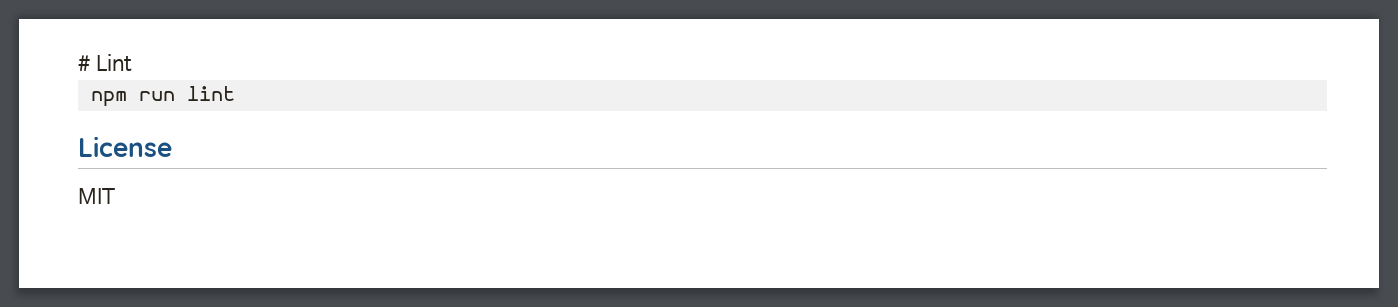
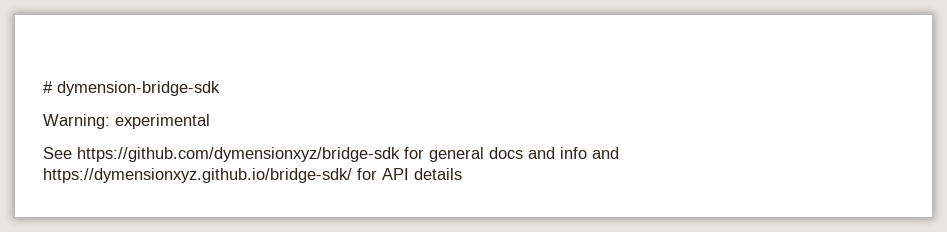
- # Lint
- npm run lint
- License
- MIT
+ # dymension-bridge-sdk
+ Warning: experimental
+ See https://github.com/dymensionxyz/bridge-sdk for general docs and info and https://dymensionxyz.github.io/bridge-sdk/ for API details

